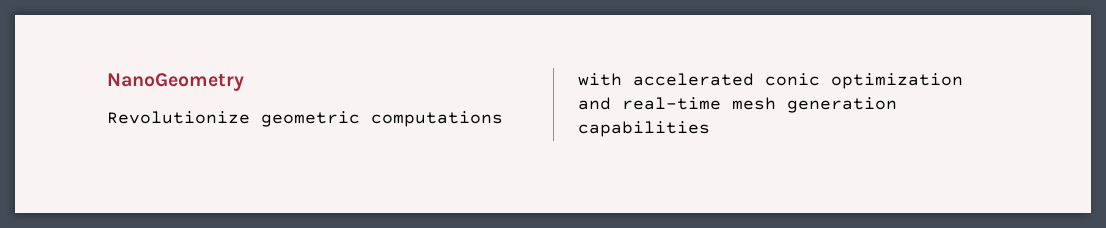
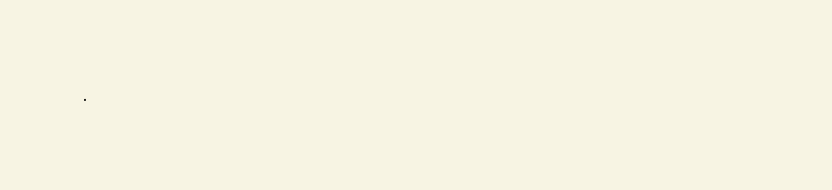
- NanoGeometry
- Revolutionize geometric computations with accelerated conic optimization and real-time mesh generation capabilities
+ .

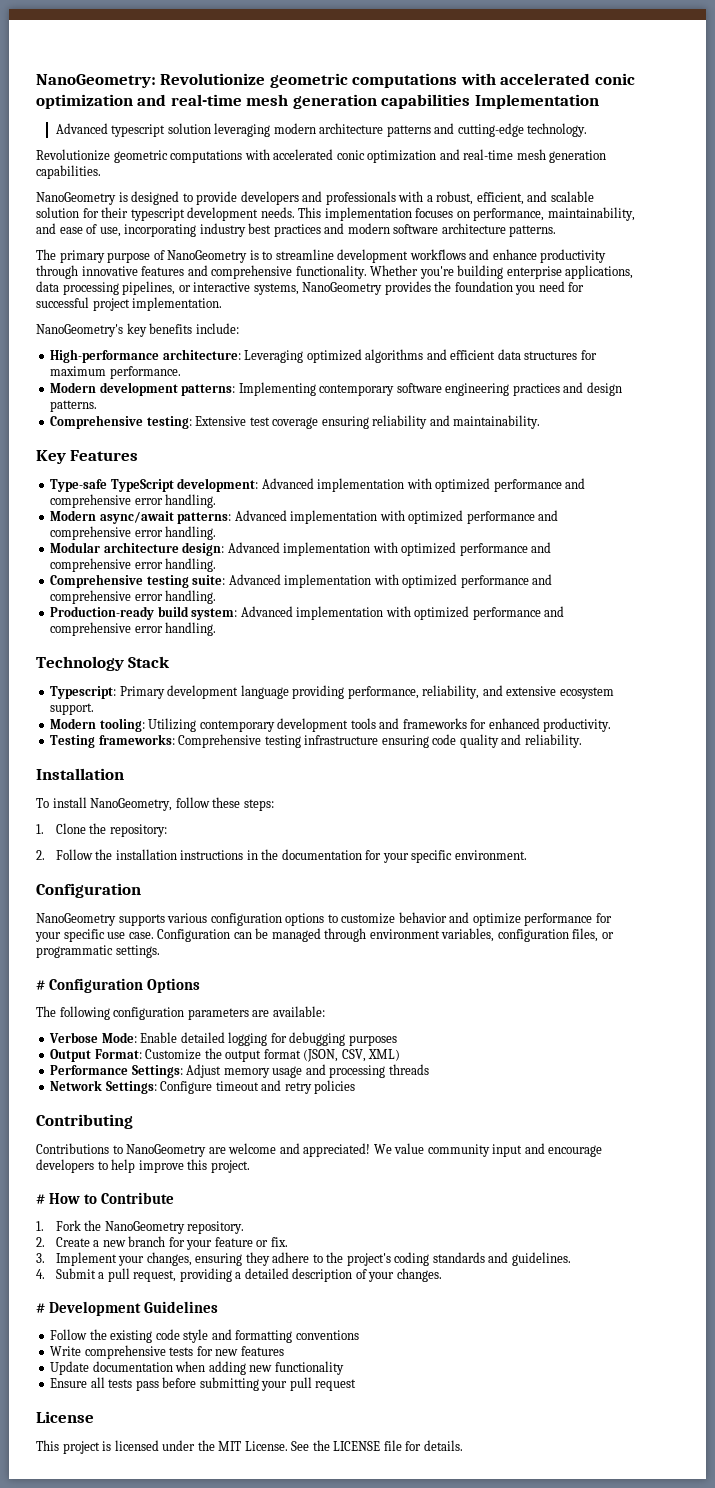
- .
+ NanoGeometry: Revolutionize geometric computations with accelerated conic optimization and real-time mesh generation capabilities Implementation
+ Advanced typescript solution leveraging modern architecture patterns and cutting-edge technology.
+ Revolutionize geometric computations with accelerated conic optimization and real-time mesh generation capabilities.
+ NanoGeometry is designed to provide developers and professionals with a robust, efficient, and scalable solution for their typescript development needs. This implementation focuses on performance, maintainability, and ease of use, incorporating industry best practices and modern software architecture patterns.
+ The primary purpose of NanoGeometry is to streamline development workflows and enhance productivity through innovative features and comprehensive functionality. Whether you're building enterprise applications, data processing pipelines, or interactive systems, NanoGeometry provides the foundation you need for successful project implementation.
+ NanoGeometry's key benefits include:
+ High-performance architecture: Leveraging optimized algorithms and efficient data structures for maximum performance.
+ Modern development patterns: Implementing contemporary software engineering practices and design patterns.
+ Comprehensive testing: Extensive test coverage ensuring reliability and maintainability.
+ Key Features
+ Type-safe TypeScript development: Advanced implementation with optimized performance and comprehensive error handling.
+ Modern async/await patterns: Advanced implementation with optimized performance and comprehensive error handling.
+ Modular architecture design: Advanced implementation with optimized performance and comprehensive error handling.
+ Comprehensive testing suite: Advanced implementation with optimized performance and comprehensive error handling.
+ Production-ready build system: Advanced implementation with optimized performance and comprehensive error handling.
+ Technology Stack
+ Typescript: Primary development language providing performance, reliability, and extensive ecosystem support.
+ Modern tooling: Utilizing contemporary development tools and frameworks for enhanced productivity.
+ Testing frameworks: Comprehensive testing infrastructure ensuring code quality and reliability.
+ Installation
+ To install NanoGeometry, follow these steps:
+ 1. Clone the repository:
+ 2. Follow the installation instructions in the documentation for your specific environment.
+ Configuration
+ NanoGeometry supports various configuration options to customize behavior and optimize performance for your specific use case. Configuration can be managed through environment variables, configuration files, or programmatic settings.
+ # Configuration Options
+ The following configuration parameters are available:
+ Verbose Mode: Enable detailed logging for debugging purposes
+ Output Format: Customize the output format (JSON, CSV, XML)
+ Performance Settings: Adjust memory usage and processing threads
+ Network Settings: Configure timeout and retry policies
+ Contributing
+ Contributions to NanoGeometry are welcome and appreciated! We value community input and encourage developers to help improve this project.
+ # How to Contribute
+ 1. Fork the NanoGeometry repository.
+ 2. Create a new branch for your feature or fix.
+ 3. Implement your changes, ensuring they adhere to the project's coding standards and guidelines.
+ 4. Submit a pull request, providing a detailed description of your changes.
+ # Development Guidelines
+ Follow the existing code style and formatting conventions
+ Write comprehensive tests for new features
+ Update documentation when adding new functionality
+ Ensure all tests pass before submitting your pull request
+ License
+ This project is licensed under the MIT License. See the LICENSE file for details.

